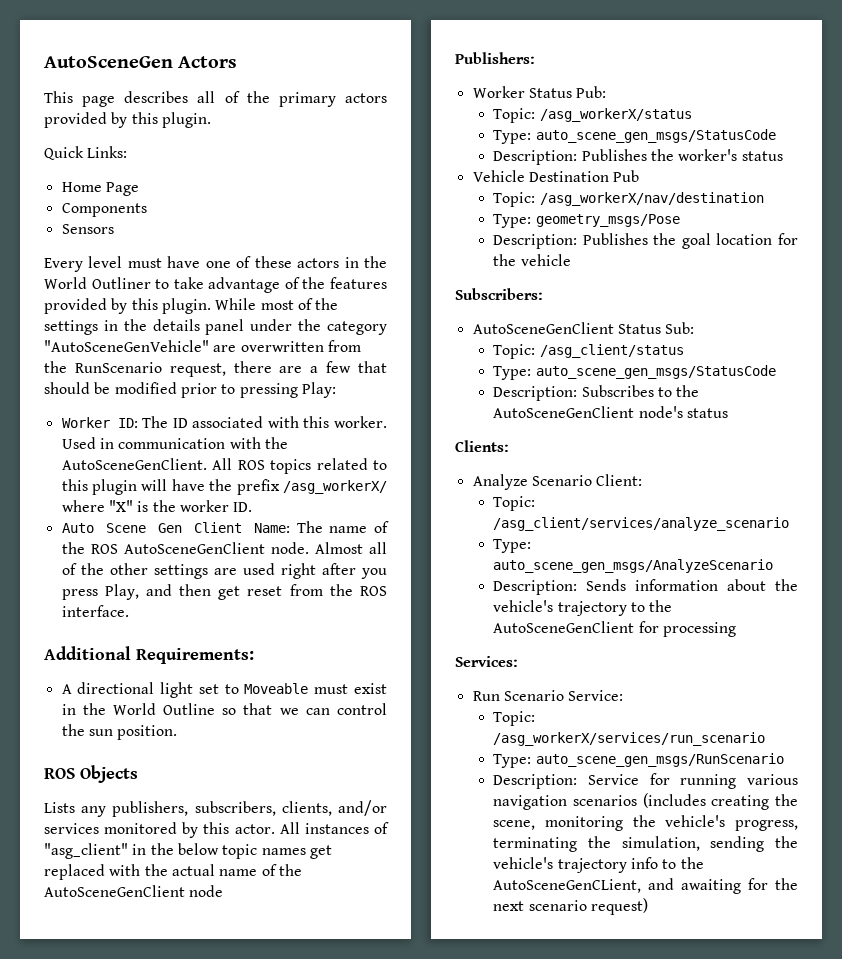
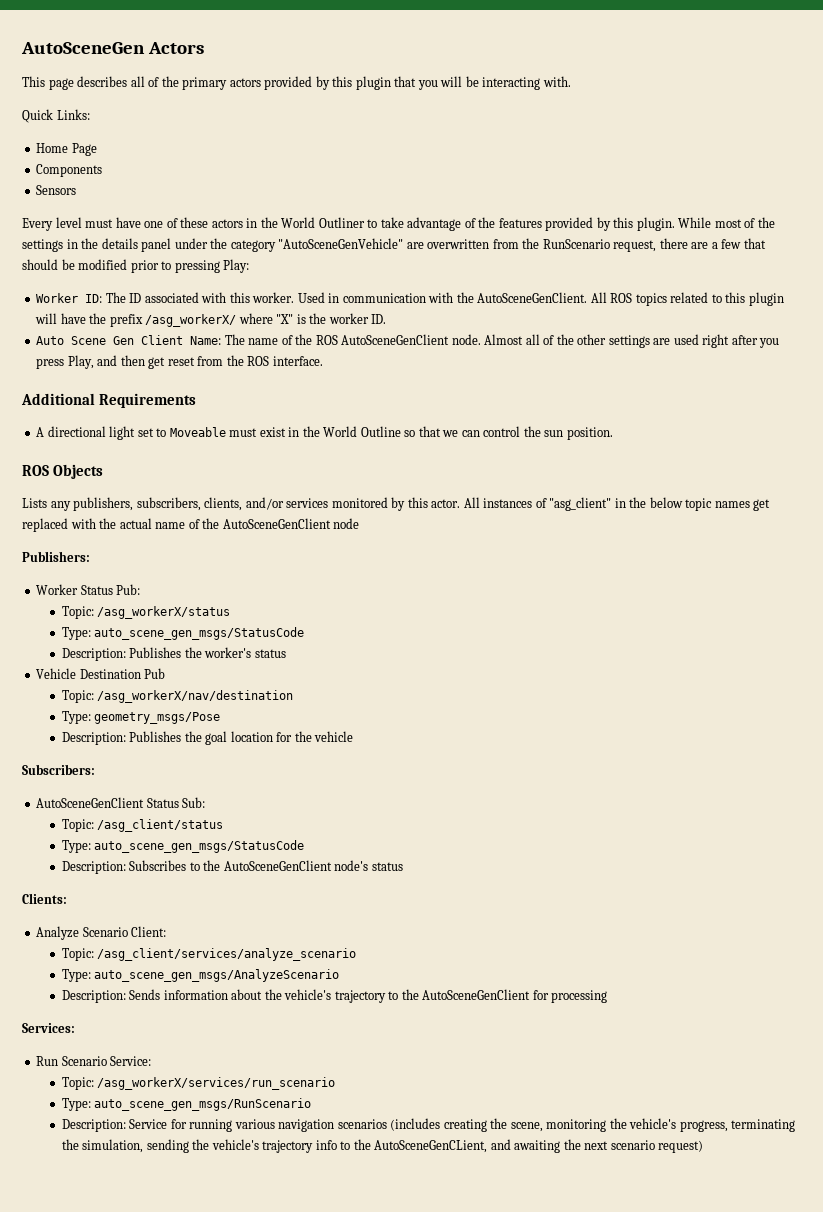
- This page describes all of the primary actors provided by this plugin.
+ This page describes all of the primary actors provided by this plugin that you will be interacting with.
- Additional Requirements:
+ Additional Requirements
- Description: Service for running various navigation scenarios (includes creating the scene, monitoring the vehicle's progress, terminating the simulation, sending the vehicle's trajectory info to the AutoSceneGenCLient, and awaiting for the next scenario request)
+ Description: Service for running various navigation scenarios (includes creating the scene, monitoring the vehicle's progress, terminating the simulation, sending the vehicle's trajectory info to the AutoSceneGenCLient, and awaiting the next scenario request)

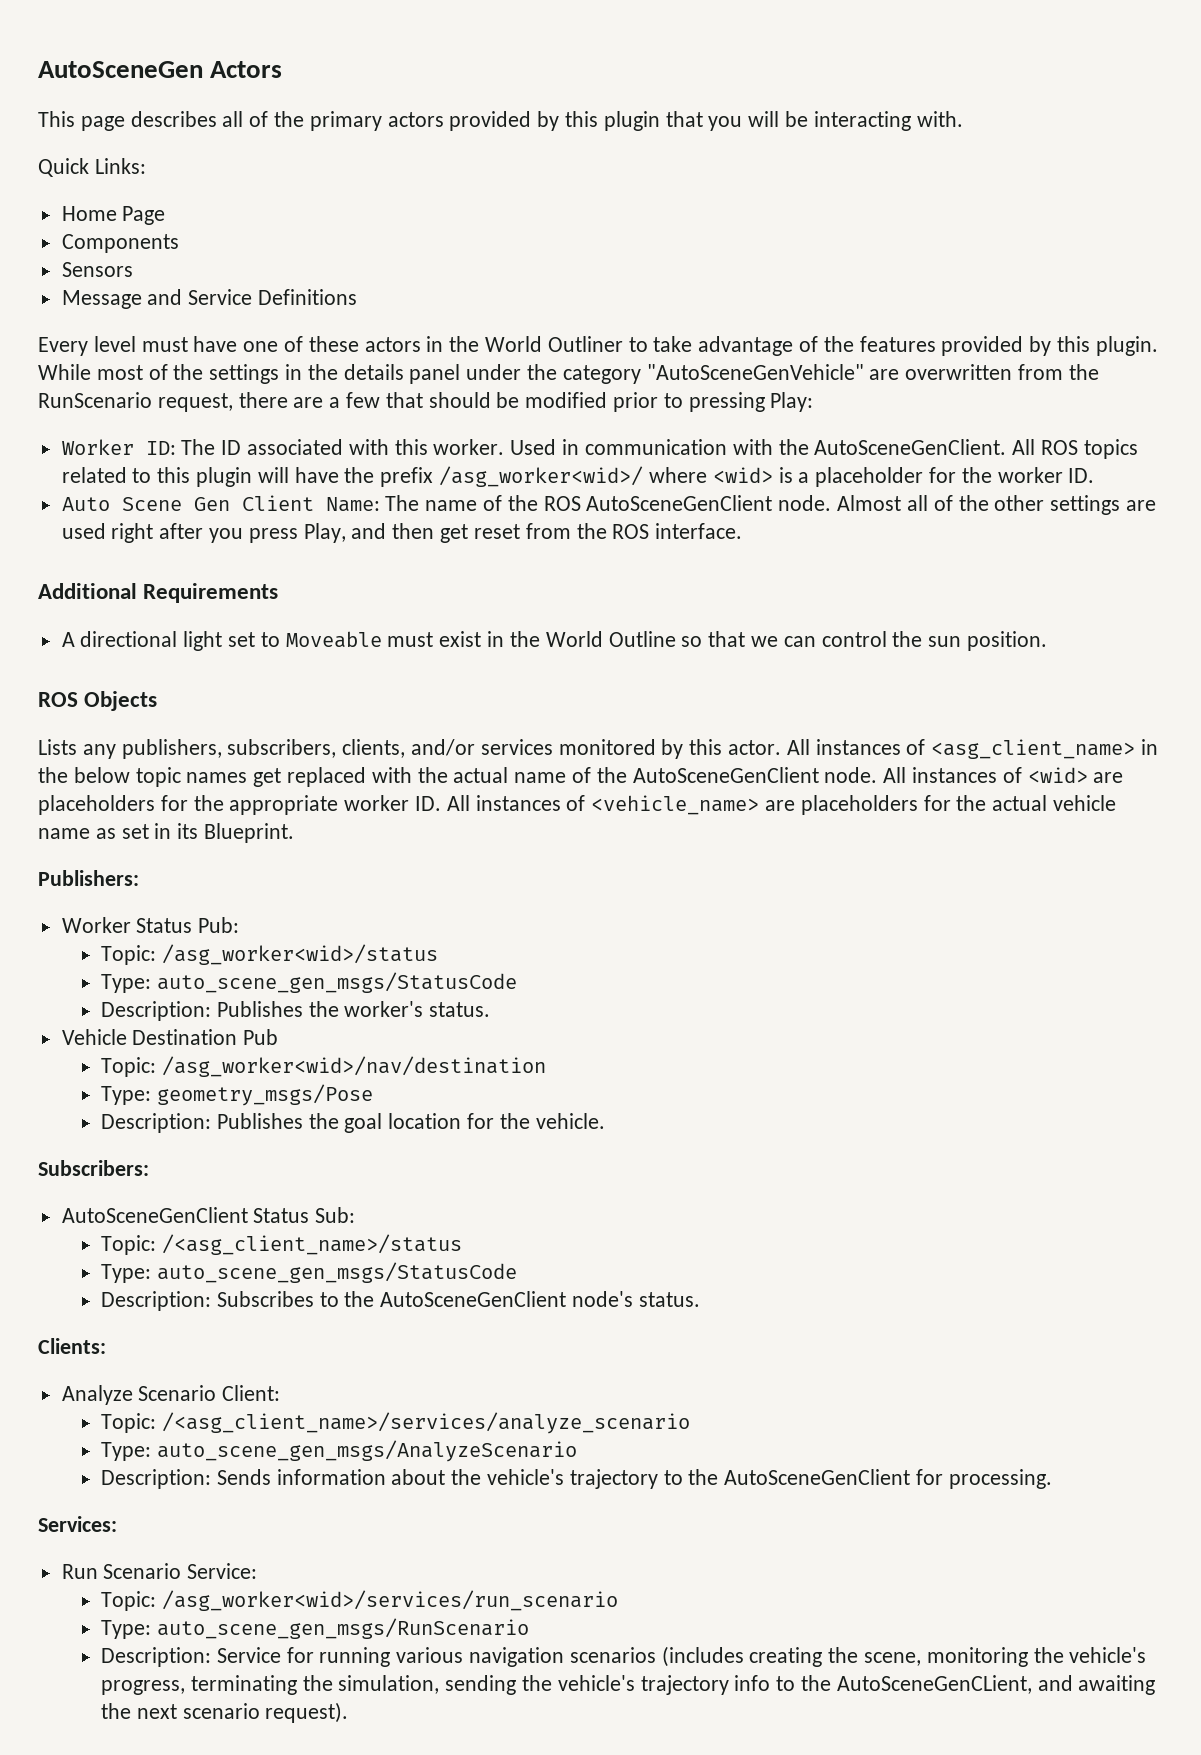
+ Message and Service Definitions
- All ROS topics related to this plugin will have the prefix /asg_workerX/ where "X" is the worker ID.
+ All ROS topics related to this plugin will have the prefix /asg_worker<wid>/ where <wid> is a placeholder for the worker ID.
- All instances of "asg_client" in the below topic names get replaced with the actual name of the AutoSceneGenClient node
+ All instances of <asg_client_name> in the below topic names get replaced with the actual name of the AutoSceneGenClient node. All instances of <wid> are placeholders for the appropriate worker ID. All instances of <vehicle_name> are placeholders for the actual vehicle name as set in its Blueprint.
- Topic: /asg_workerX/status
+ Topic: /asg_worker<wid>/status
- Description: Publishes the worker's status
+ Description: Publishes the worker's status.
- Topic: /asg_workerX/nav/destination
+ Topic: /asg_worker<wid>/nav/destination
- Description: Publishes the goal location for the vehicle
+ Description: Publishes the goal location for the vehicle.
- Topic: /asg_client/status
+ Topic: /<asg_client_name>/status
- Description: Subscribes to the AutoSceneGenClient node's status
+ Description: Subscribes to the AutoSceneGenClient node's status.
- Topic: /asg_client/services/analyze_scenario
+ Topic: /<asg_client_name>/services/analyze_scenario
- Description: Sends information about the vehicle's trajectory to the AutoSceneGenClient for processing
+ Description: Sends information about the vehicle's trajectory to the AutoSceneGenClient for processing.
- Topic: /asg_workerX/services/run_scenario
+ Topic: /asg_worker<wid>/services/run_scenario
- Description: Service for running various navigation scenarios (includes creating the scene, monitoring the vehicle's progress, terminating the simulation, sending the vehicle's trajectory info to the AutoSceneGenCLient, and awaiting the next scenario request)
+ Description: Service for running various navigation scenarios (includes creating the scene, monitoring the vehicle's progress, terminating the simulation, sending the vehicle's trajectory info to the AutoSceneGenCLient, and awaiting the next scenario request).

